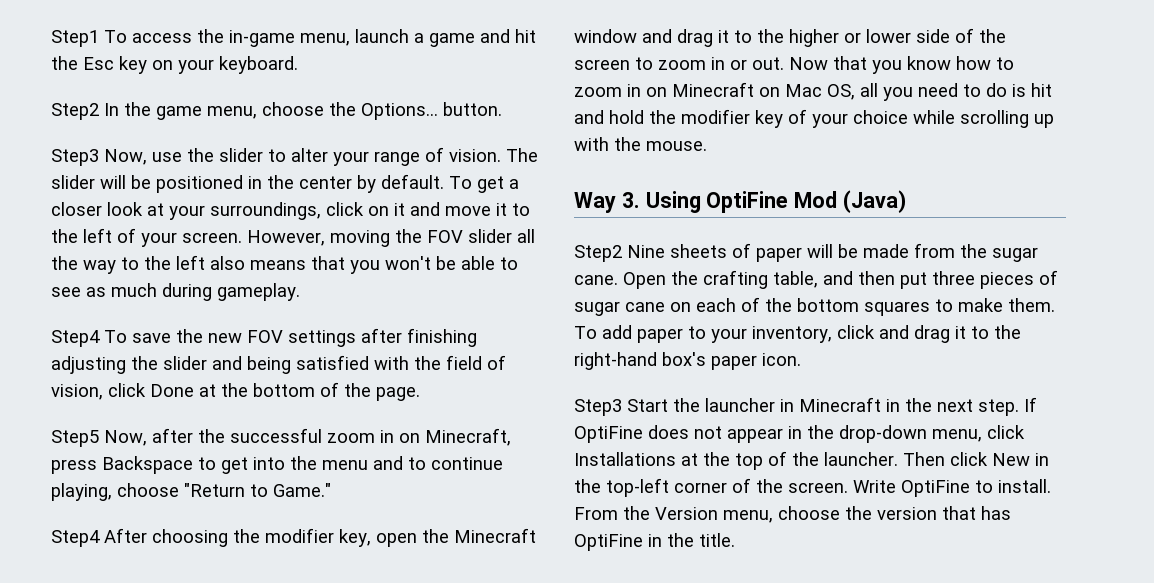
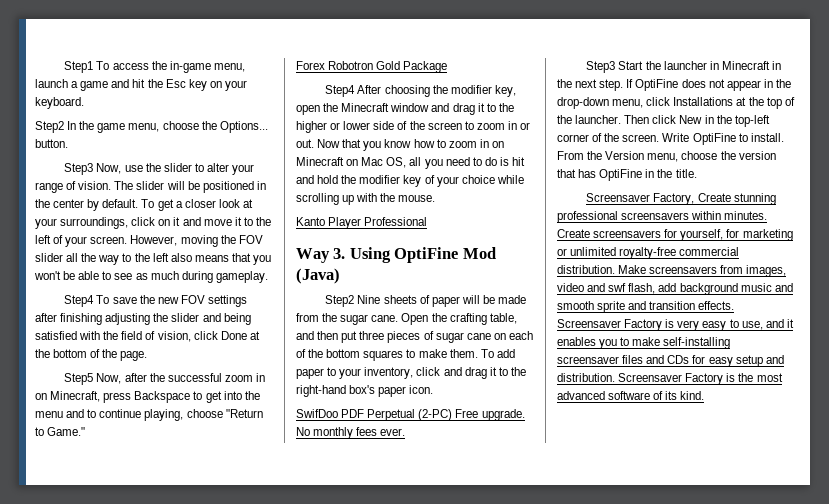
+ Forex Robotron Gold Package
+ Kanto Player Professional
+ SwifDoo PDF Perpetual (2-PC) Free upgrade. No monthly fees ever.
+ Screensaver Factory, Create stunning professional screensavers within minutes. Create screensavers for yourself, for marketing or unlimited royalty-free commercial distribution. Make screensavers from images, video and swf flash, add background music and smooth sprite and transition effects. Screensaver Factory is very easy to use, and it enables you to make self-installing screensaver files and CDs for easy setup and distribution. Screensaver Factory is the most advanced software of its kind.

